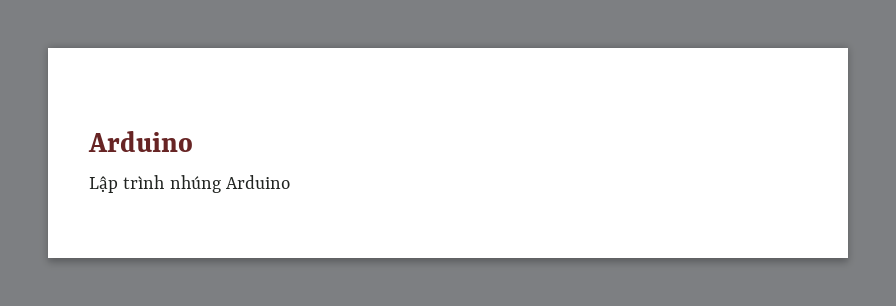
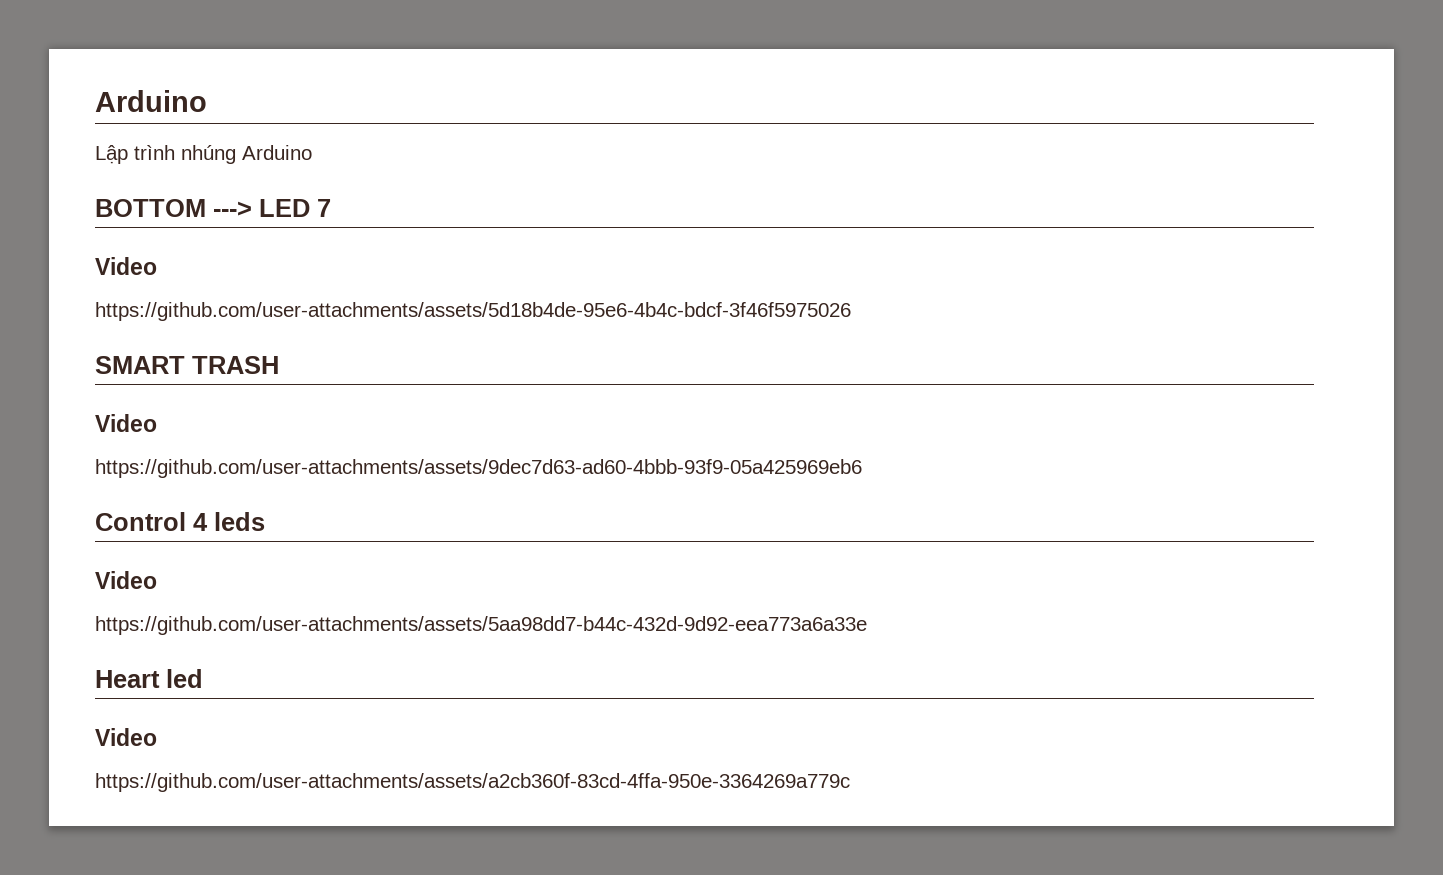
+ BOTTOM ---> LED 7
+ Video
+ https://github.com/user-attachments/assets/5d18b4de-95e6-4b4c-bdcf-3f46f5975026
+ SMART TRASH
+ Video
+ https://github.com/user-attachments/assets/9dec7d63-ad60-4bbb-93f9-05a425969eb6
+ Control 4 leds
+ Video
+ https://github.com/user-attachments/assets/5aa98dd7-b44c-432d-9d92-eea773a6a33e
+ Heart led
+ Video
+ https://github.com/user-attachments/assets/a2cb360f-83cd-4ffa-950e-3364269a779c

